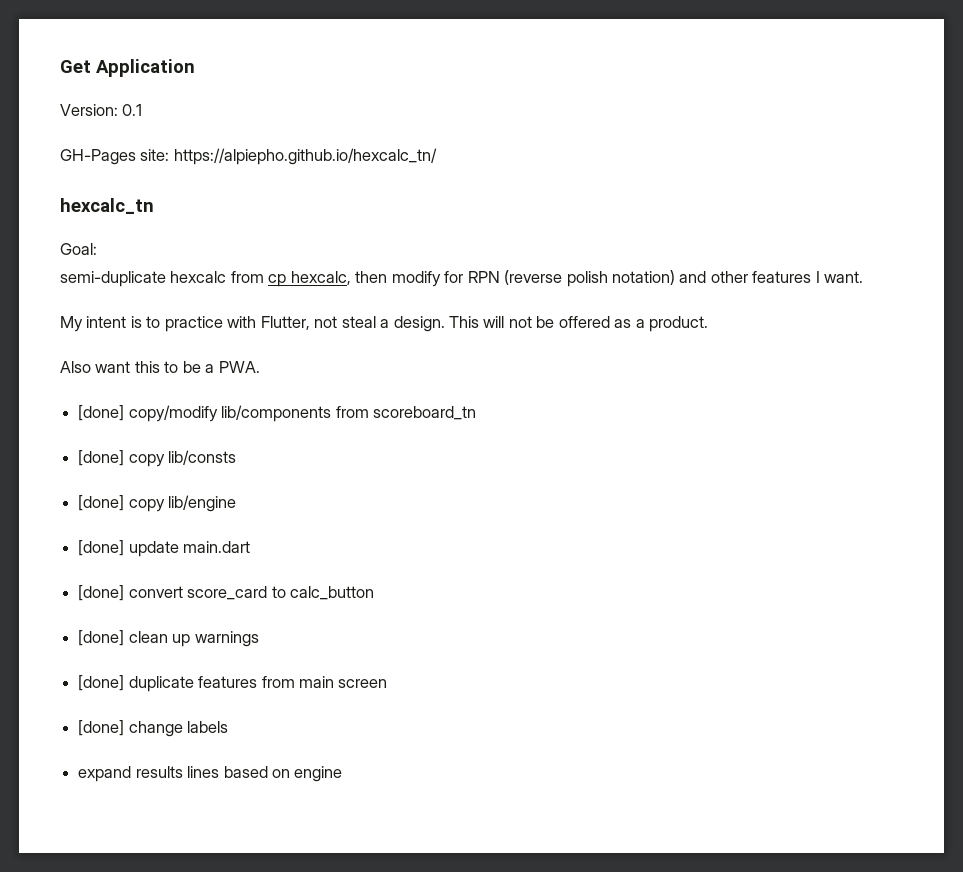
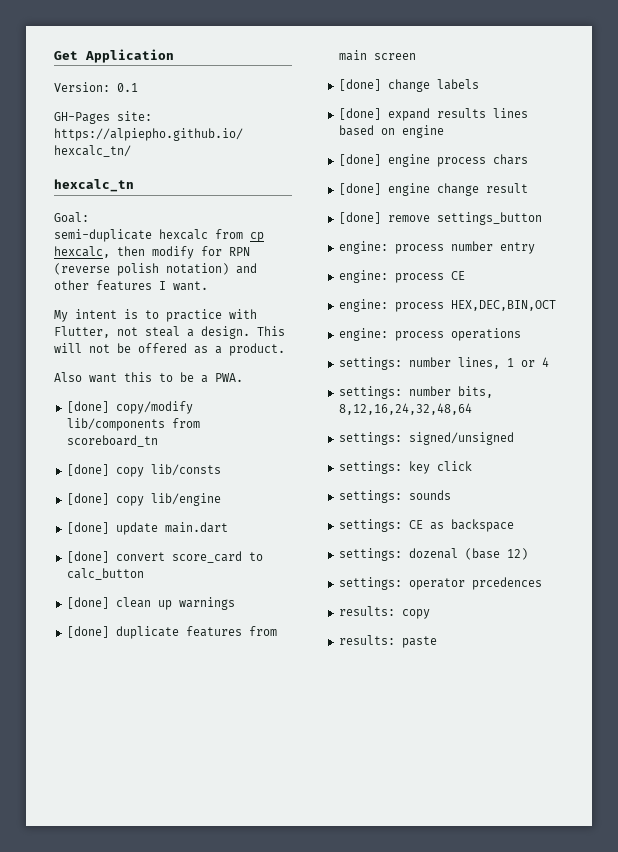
- expand results lines based on engine
+ [done] expand results lines based on engine
+ [done] engine process chars
+ [done] engine change result
+ [done] remove settings_button
+ engine: process number entry
+ engine: process CE
+ engine: process HEX,DEC,BIN,OCT
+ engine: process operations
+ settings: number lines, 1 or 4
+ settings: number bits, 8,12,16,24,32,48,64
+ settings: signed/unsigned
+ settings: key click
+ settings: sounds
+ settings: CE as backspace
+ settings: dozenal (base 12)
+ settings: operator prcedences
+ results: copy
+ results: paste

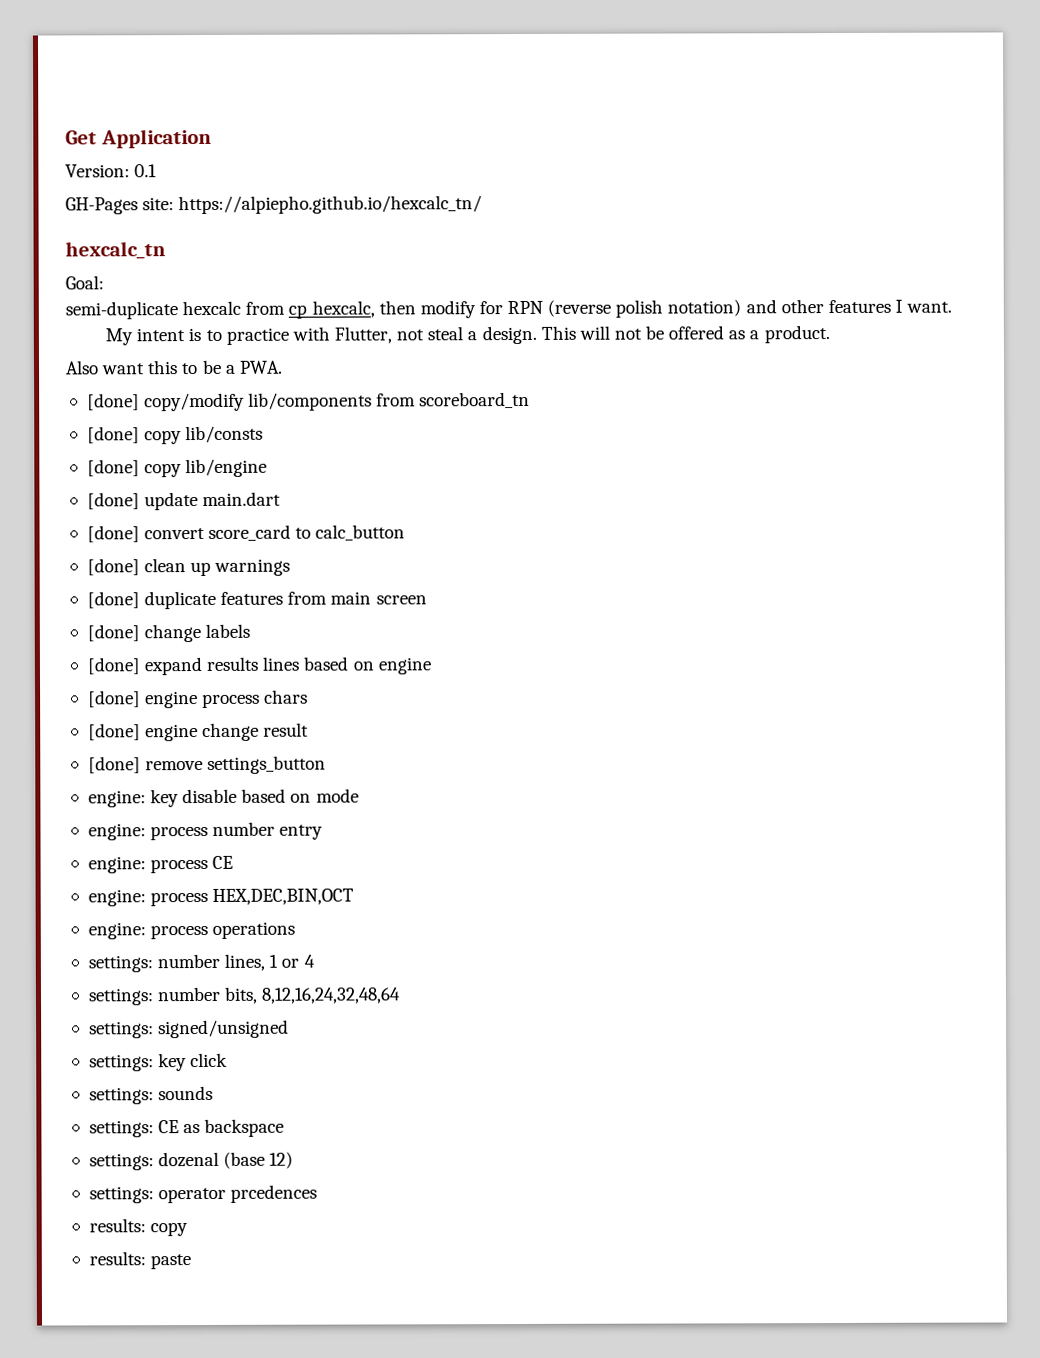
+ engine: key disable based on mode

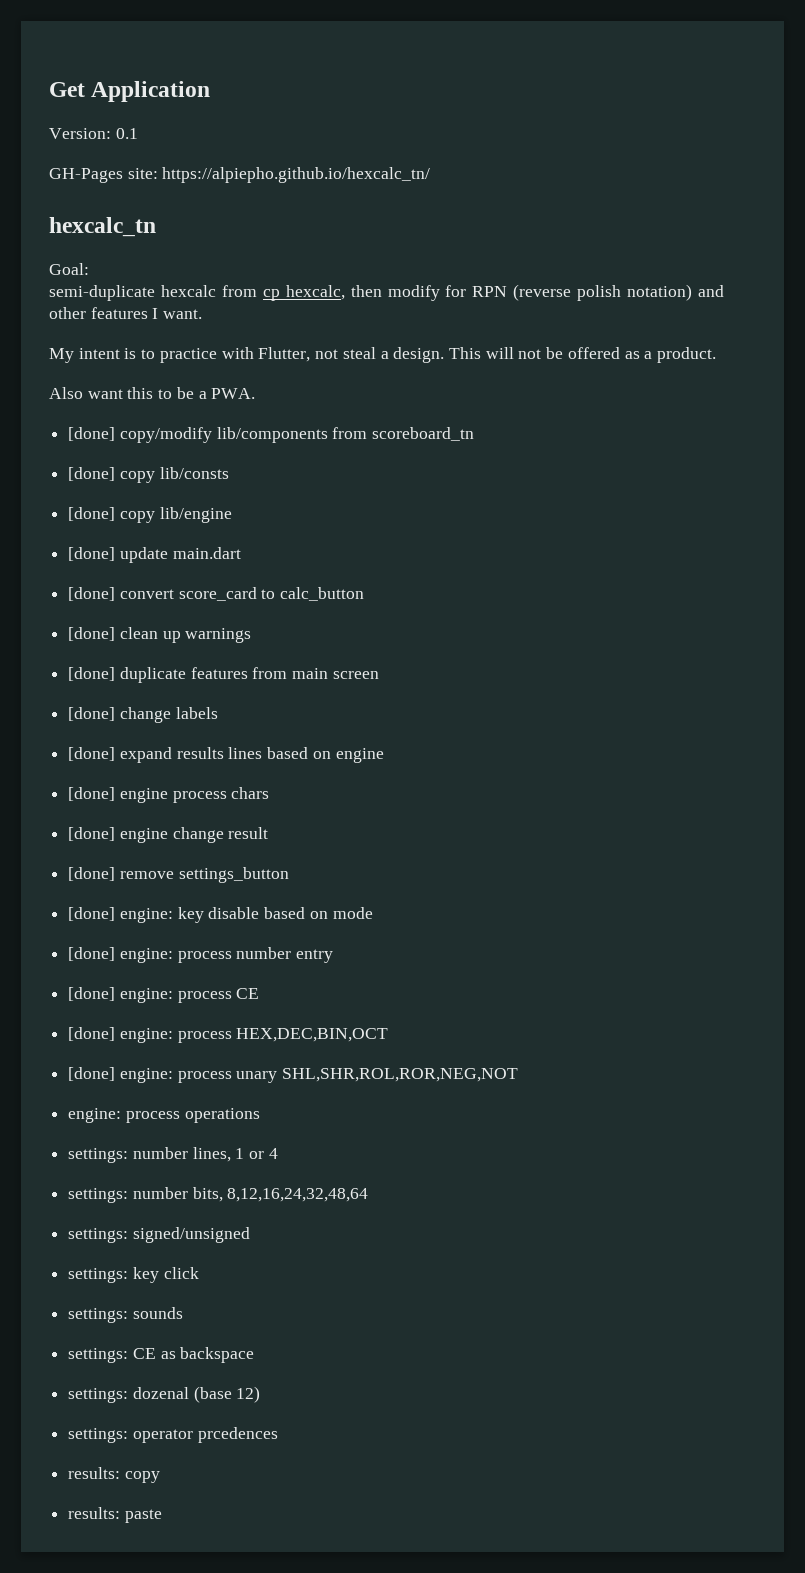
- engine: key disable based on mode
+ [done] engine: key disable based on mode
- engine: process number entry
+ [done] engine: process number entry
- engine: process CE
+ [done] engine: process CE
- engine: process HEX,DEC,BIN,OCT
+ [done] engine: process HEX,DEC,BIN,OCT
+ [done] engine: process unary SHL,SHR,ROL,ROR,NEG,NOT

